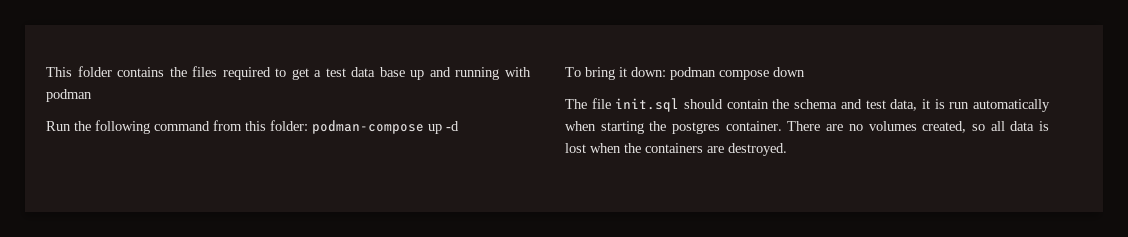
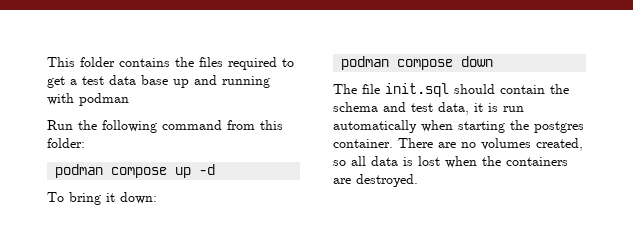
- Run the following command from this folder: podman-compose up -d
+ Run the following command from this folder:
+ podman compose up -d
- To bring it down: podman compose down
+ To bring it down:
+ podman compose down

